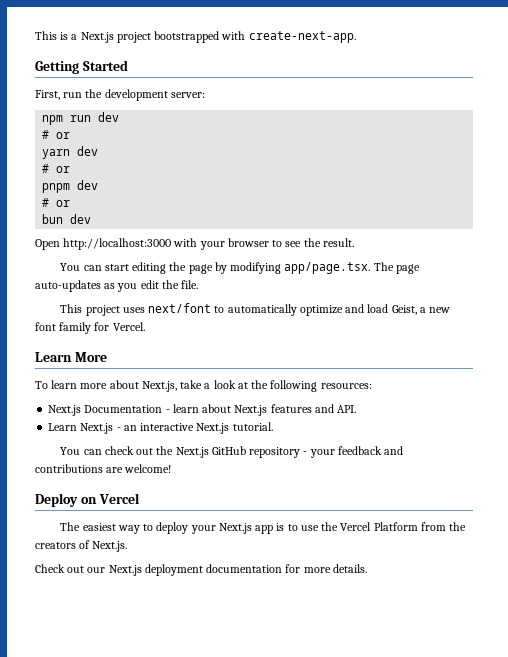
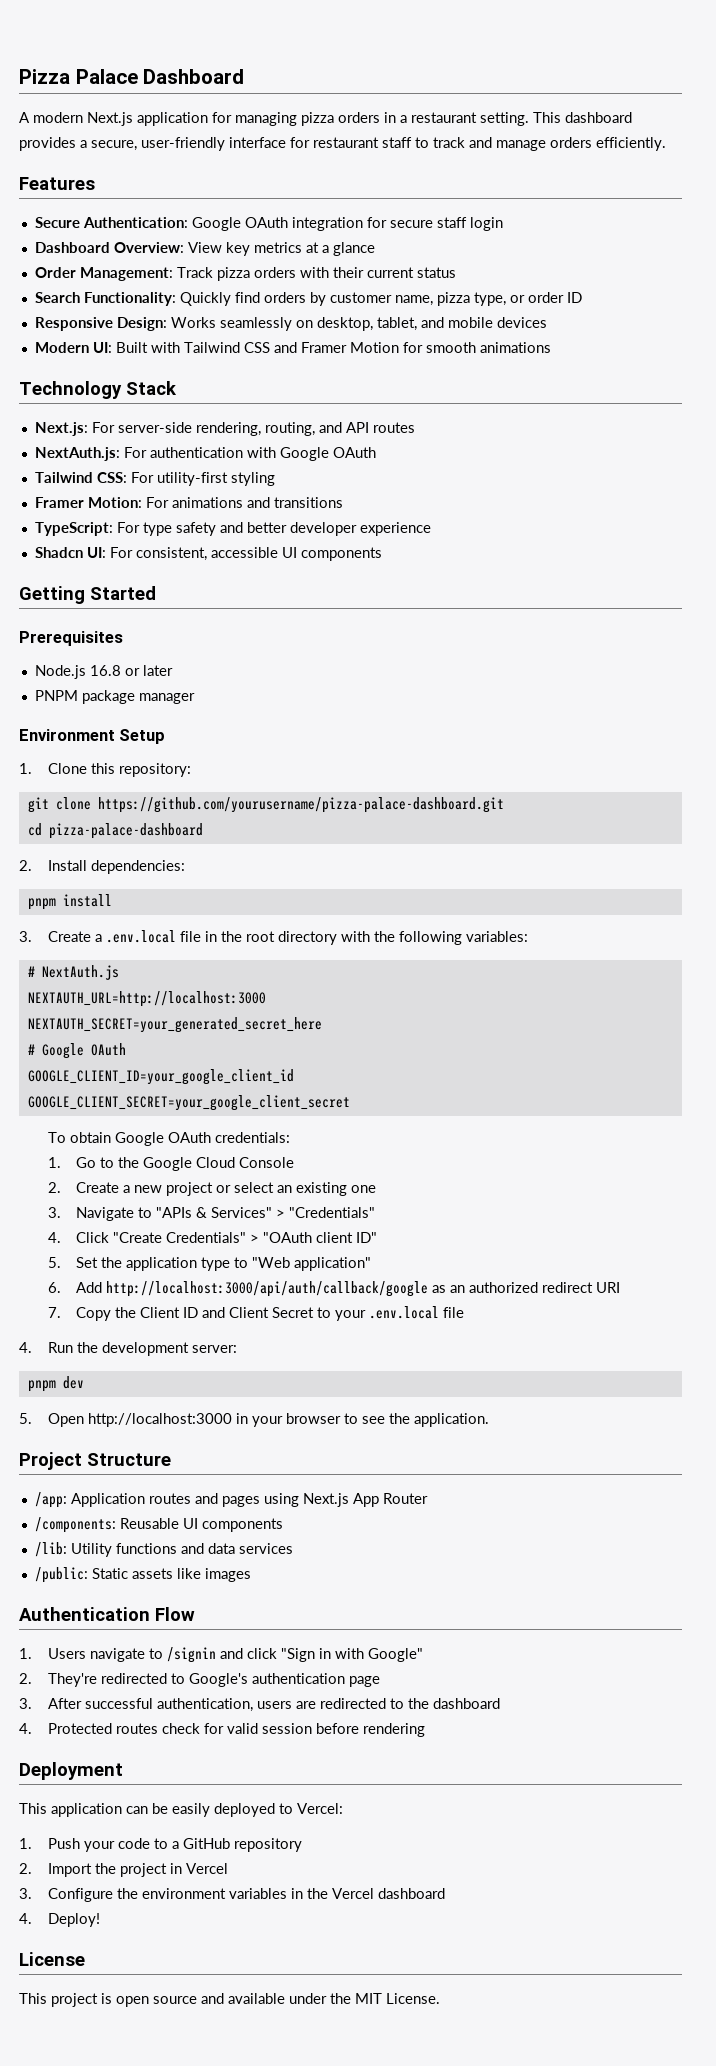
- This is a Next.js project bootstrapped with create-next-app.
+ Pizza Palace Dashboard
+ A modern Next.js application for managing pizza orders in a restaurant setting. This dashboard provides a secure, user-friendly interface for restaurant staff to track and manage orders efficiently.
+ Features
+ Secure Authentication: Google OAuth integration for secure staff login
+ Dashboard Overview: View key metrics at a glance
+ Order Management: Track pizza orders with their current status
+ Search Functionality: Quickly find orders by customer name, pizza type, or order ID
+ Responsive Design: Works seamlessly on desktop, tablet, and mobile devices
+ Modern UI: Built with Tailwind CSS and Framer Motion for smooth animations
+ Technology Stack
+ Next.js: For server-side rendering, routing, and API routes
+ NextAuth.js: For authentication with Google OAuth
+ Tailwind CSS: For utility-first styling
+ Framer Motion: For animations and transitions
+ TypeScript: For type safety and better developer experience
+ Shadcn UI: For consistent, accessible UI components
  Getting Started
- First, run the development server:
- npm run dev
- # or
- yarn dev
- # or
+ Prerequisites
+ Node.js 16.8 or later
+ PNPM package manager
+ Environment Setup
+ 1. Clone this repository:
+ git clone https://github.com/yourusername/pizza-palace-dashboard.git
+ cd pizza-palace-dashboard
+ 2. Install dependencies:
+ pnpm install
+ 3. Create a .env.local file in the root directory with the following variables:
+ # NextAuth.js
+ NEXTAUTH_URL=http://localhost:3000
+ NEXTAUTH_SECRET=your_generated_secret_here
+ # Google OAuth
+ GOOGLE_CLIENT_ID=your_google_client_id
+ GOOGLE_CLIENT_SECRET=your_google_client_secret
+ To obtain Google OAuth credentials:
+ 1. Go to the Google Cloud Console
+ 2. Create a new project or select an existing one
+ 3. Navigate to "APIs & Services" > "Credentials"
+ 4. Click "Create Credentials" > "OAuth client ID"
+ 5. Set the application type to "Web application"
+ 6. Add http://localhost:3000/api/auth/callback/google as an authorized redirect URI
+ 7. Copy the Client ID and Client Secret to your .env.local file
+ 4. Run the development server:
  pnpm dev
- # or
- bun dev
- Open http://localhost:3000 with your browser to see the result.
- You can start editing the page by modifying app/page.tsx. The page auto-updates as you edit the file.
- This project uses next/font to automatically optimize and load Geist, a new font family for Vercel.
- Learn More
- To learn more about Next.js, take a look at the following resources:
- Next.js Documentation - learn about Next.js features and API.
- Learn Next.js - an interactive Next.js tutorial.
- You can check out the Next.js GitHub repository - your feedback and contributions are welcome!
- Deploy on Vercel
- The easiest way to deploy your Next.js app is to use the Vercel Platform from the creators of Next.js.
- Check out our Next.js deployment documentation for more details.
+ 5. Open http://localhost:3000 in your browser to see the application.
+ Project Structure
+ /app: Application routes and pages using Next.js App Router
+ /components: Reusable UI components
+ /lib: Utility functions and data services
+ /public: Static assets like images
+ Authentication Flow
+ 1. Users navigate to /signin and click "Sign in with Google"
+ 2. They're redirected to Google's authentication page
+ 3. After successful authentication, users are redirected to the dashboard
+ 4. Protected routes check for valid session before rendering
+ Deployment
+ This application can be easily deployed to Vercel:
+ 1. Push your code to a GitHub repository
+ 2. Import the project in Vercel
+ 3. Configure the environment variables in the Vercel dashboard
+ 4. Deploy!
+ License
+ This project is open source and available under the MIT License.

